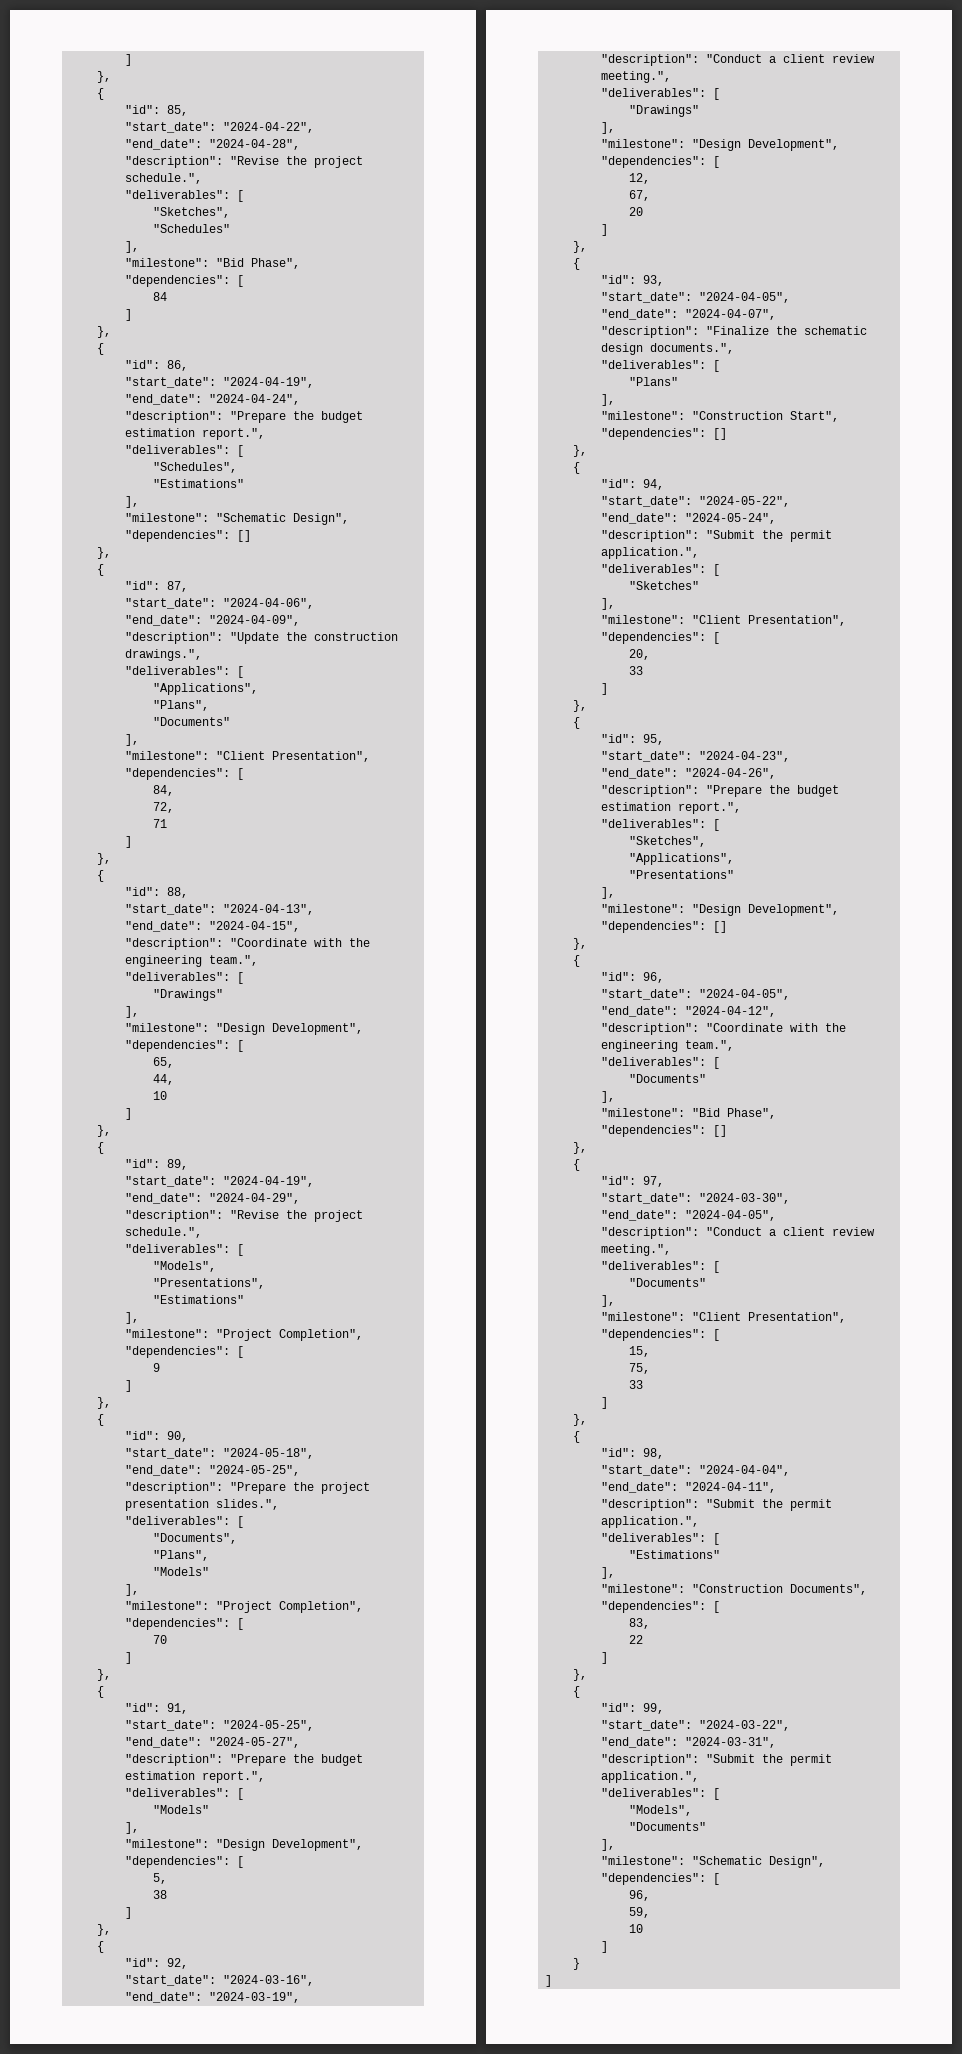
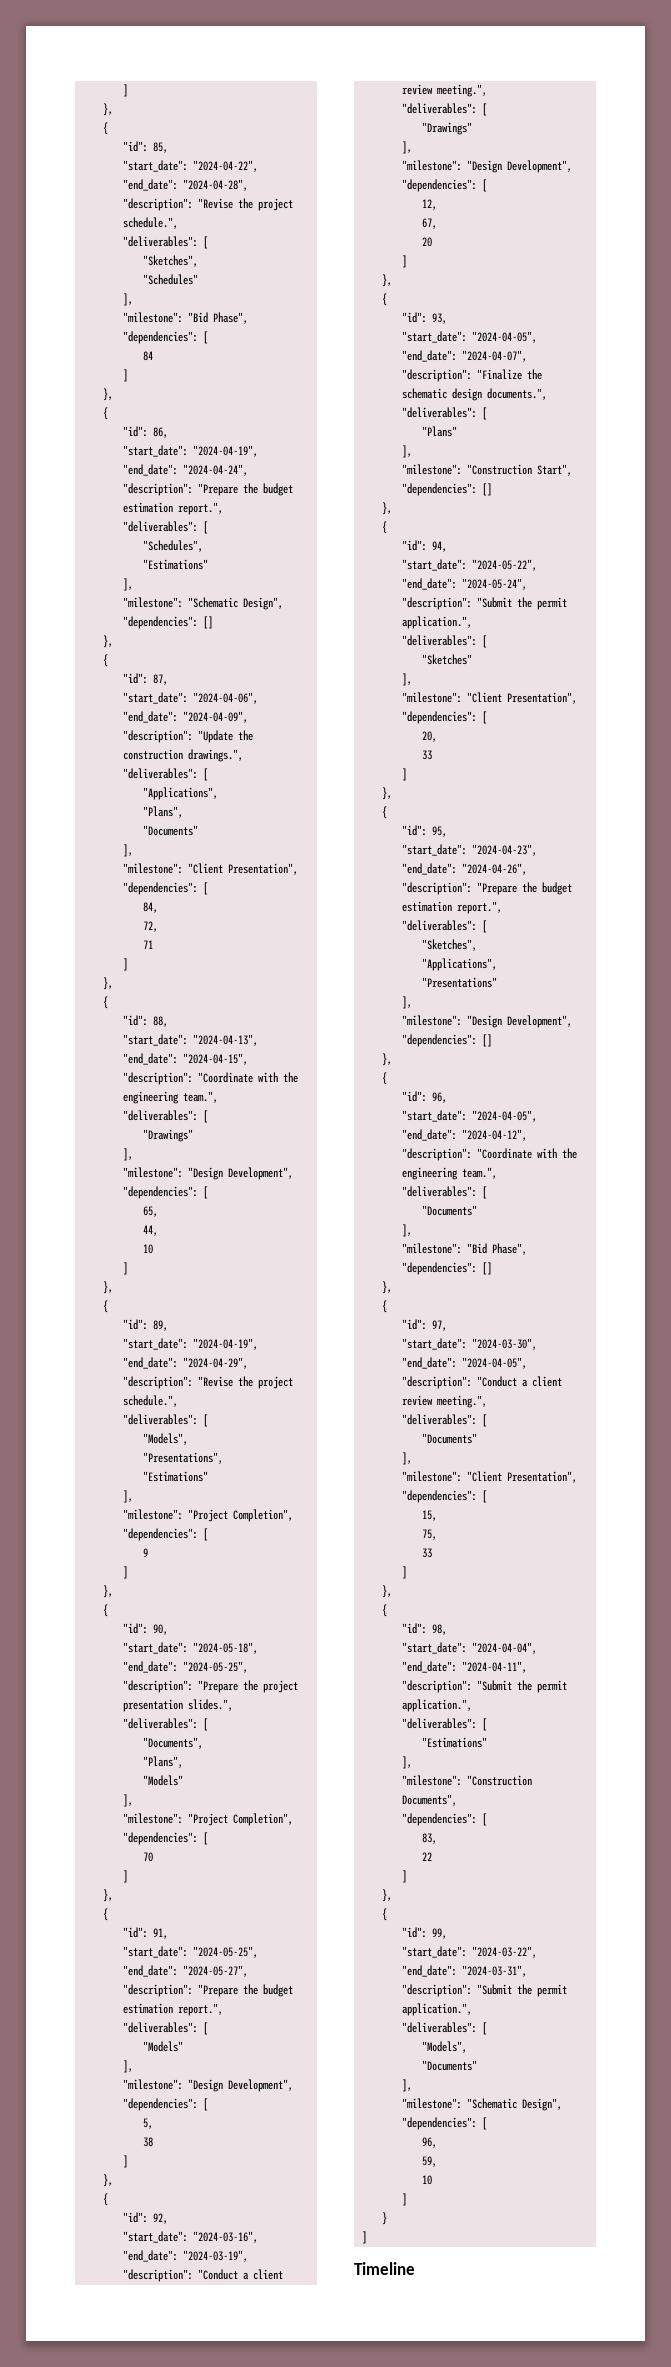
+ Timeline

